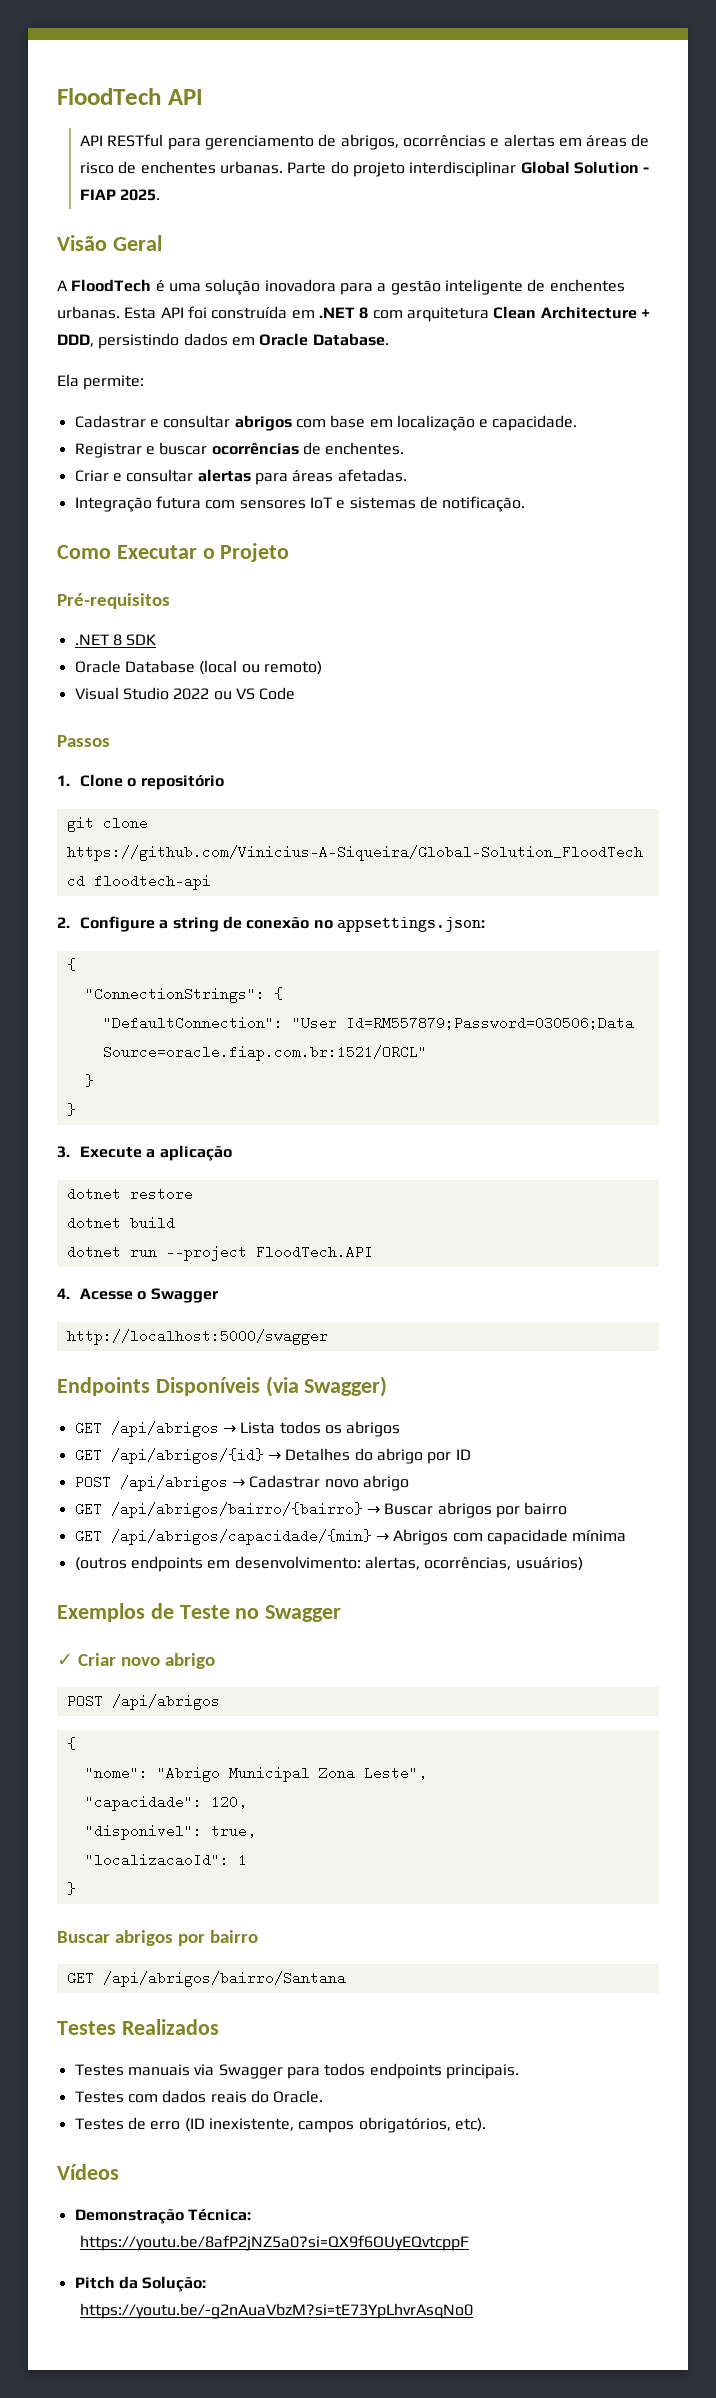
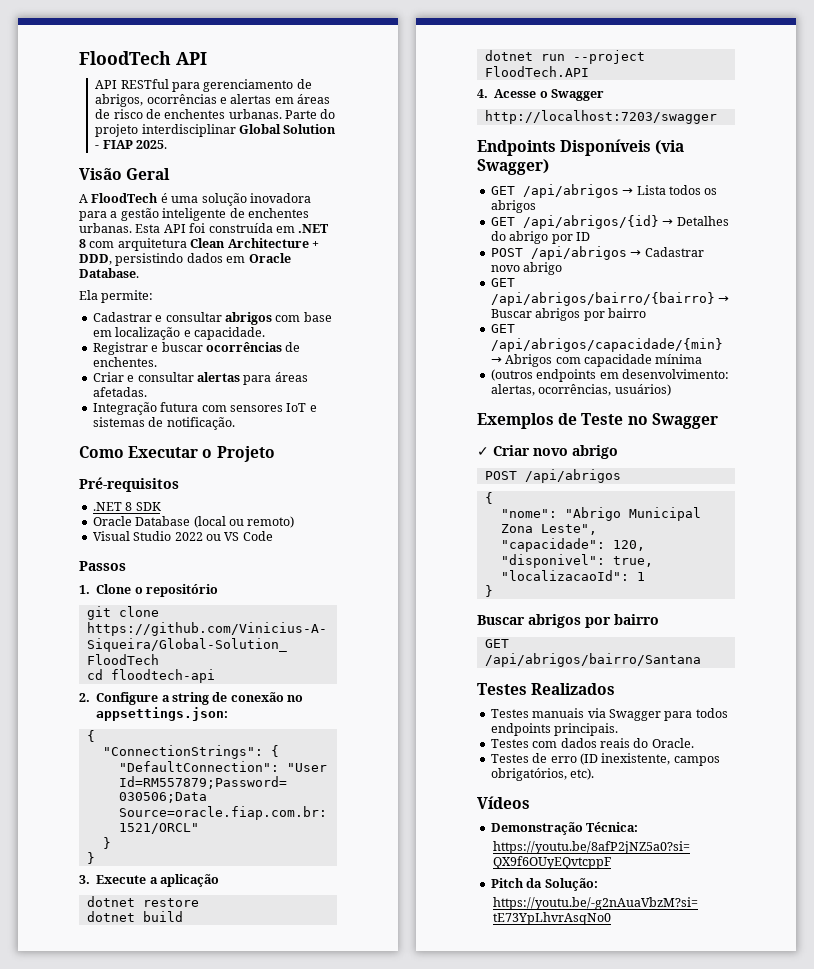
- http://localhost:5000/swagger
+ http://localhost:7203/swagger

